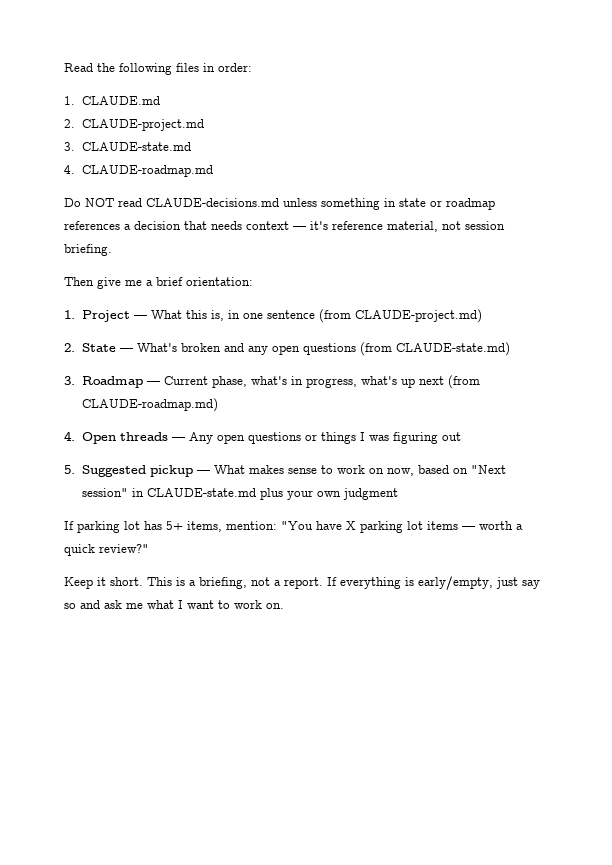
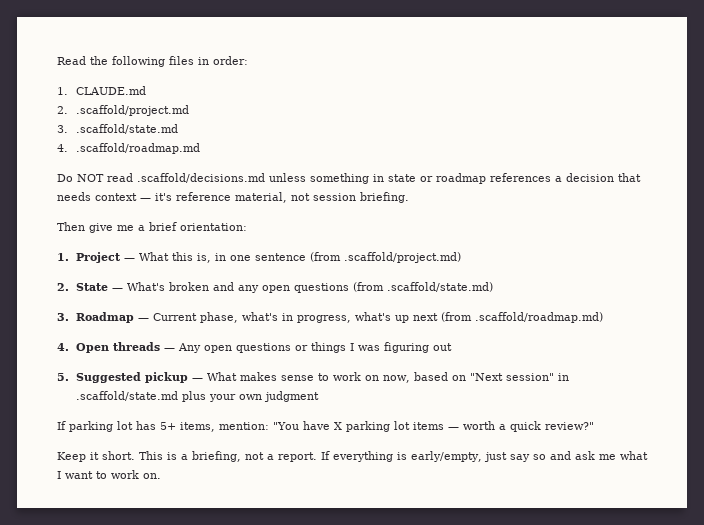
- 2. CLAUDE-project.md
- 3. CLAUDE-state.md
- 4. CLAUDE-roadmap.md
+ 2. .scaffold/project.md
+ 3. .scaffold/state.md
+ 4. .scaffold/roadmap.md
- Do NOT read CLAUDE-decisions.md unless something in state or roadmap references a decision that needs context — it's reference material, not session briefing.
+ Do NOT read .scaffold/decisions.md unless something in state or roadmap references a decision that needs context — it's reference material, not session briefing.
- 1. Project — What this is, in one sentence (from CLAUDE-project.md)
+ 1. Project — What this is, in one sentence (from .scaffold/project.md)
- 2. State — What's broken and any open questions (from CLAUDE-state.md)
+ 2. State — What's broken and any open questions (from .scaffold/state.md)
- 3. Roadmap — Current phase, what's in progress, what's up next (from CLAUDE-roadmap.md)
+ 3. Roadmap — Current phase, what's in progress, what's up next (from .scaffold/roadmap.md)
- 5. Suggested pickup — What makes sense to work on now, based on "Next session" in CLAUDE-state.md plus your own judgment
+ 5. Suggested pickup — What makes sense to work on now, based on "Next session" in .scaffold/state.md plus your own judgment

